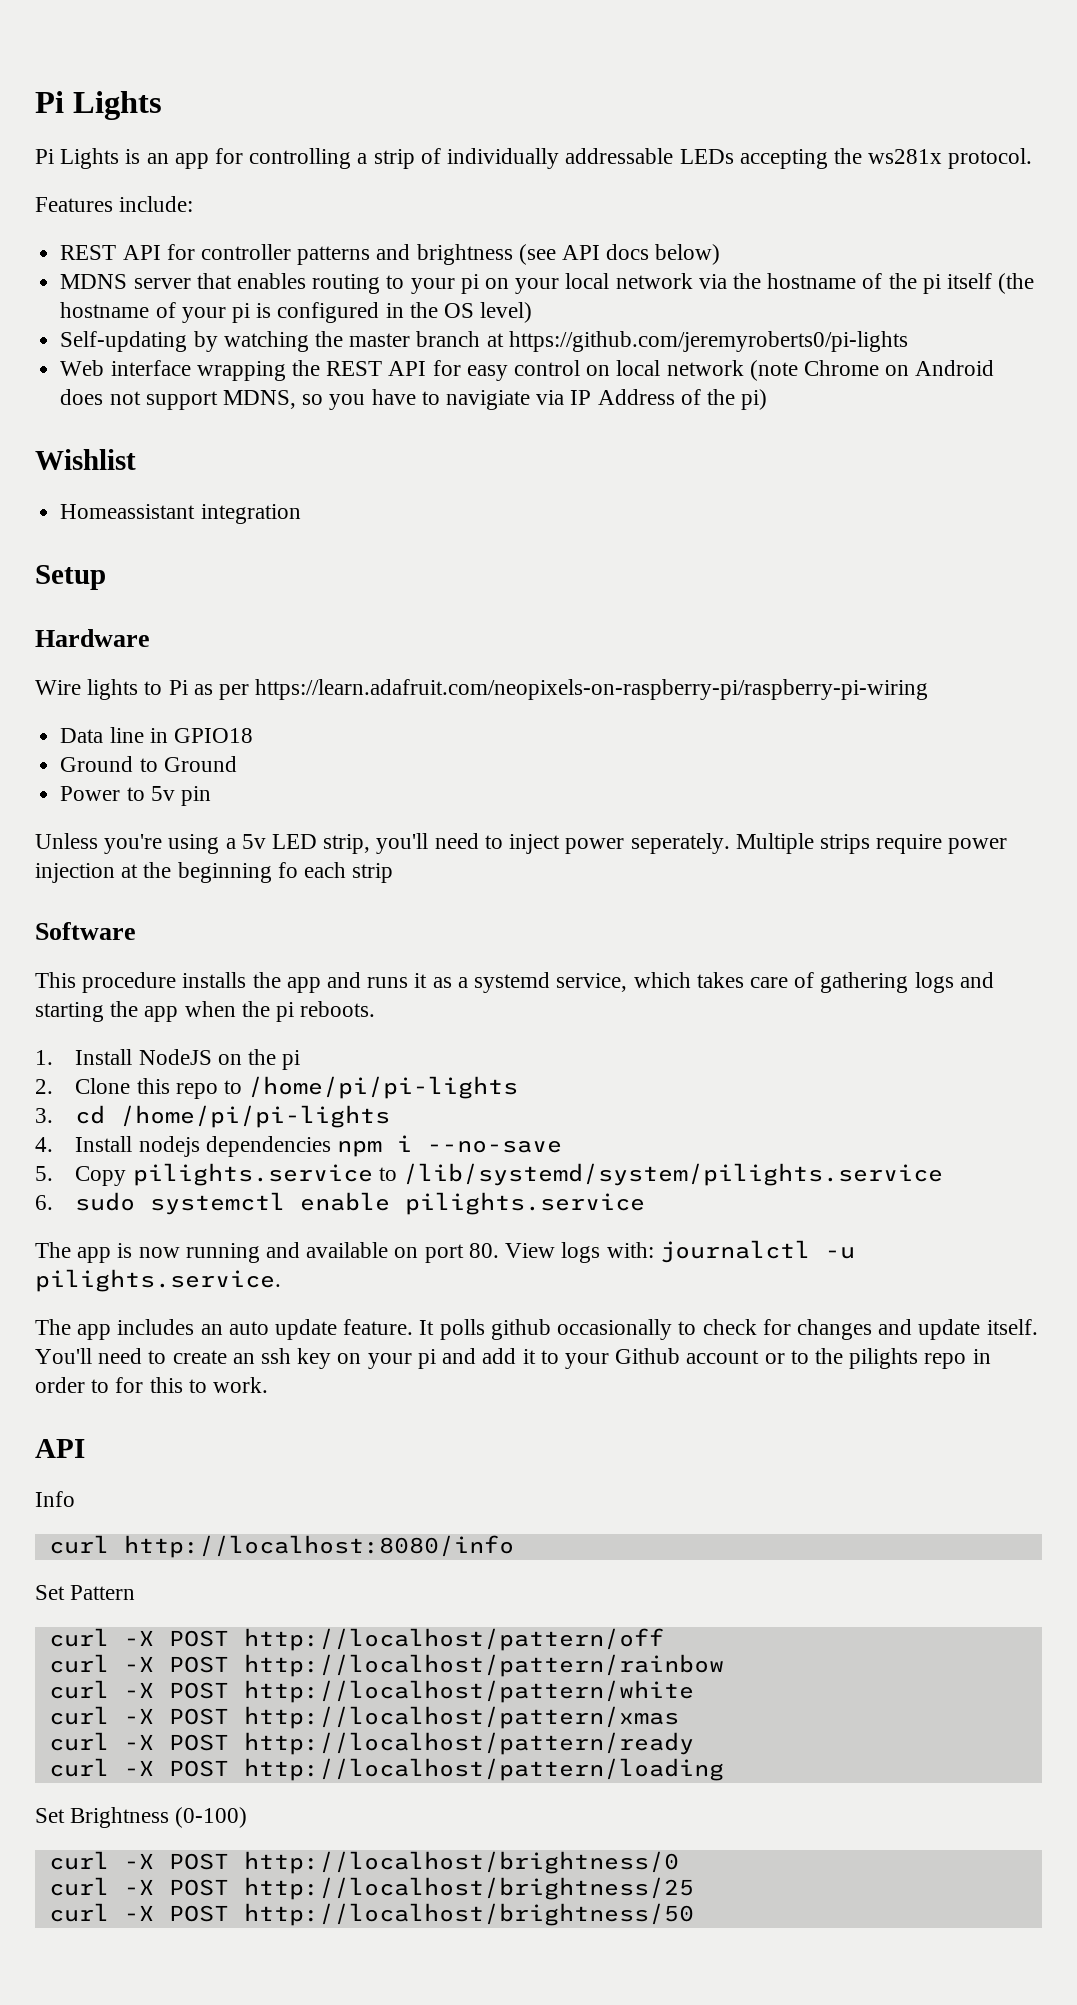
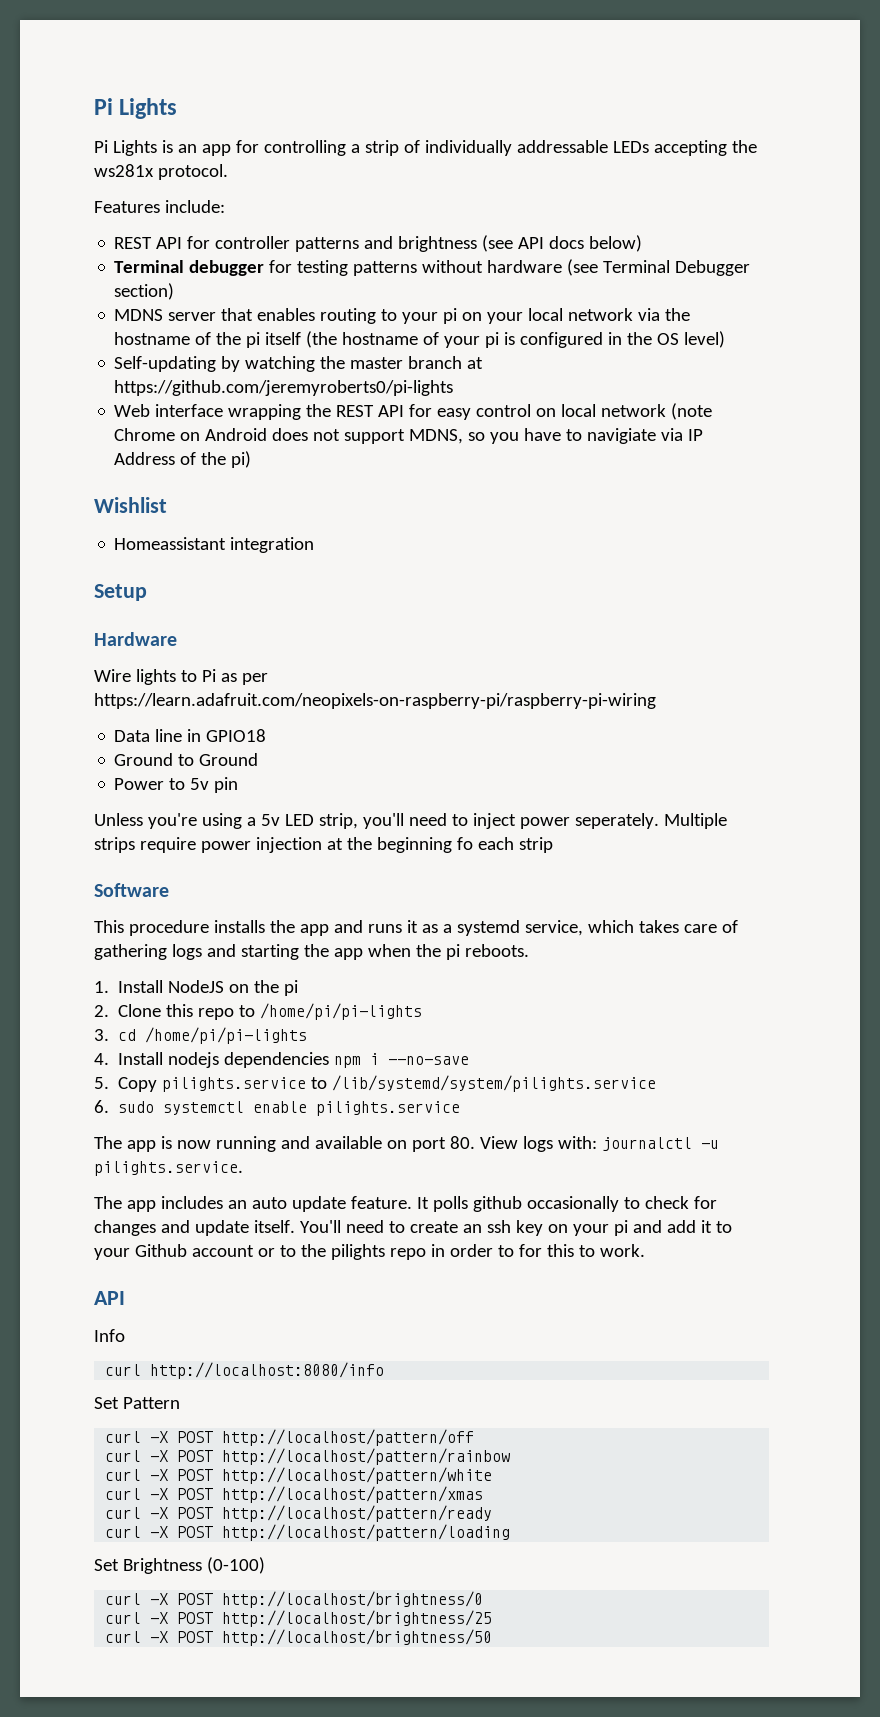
+ Terminal debugger for testing patterns without hardware (see Terminal Debugger section)

